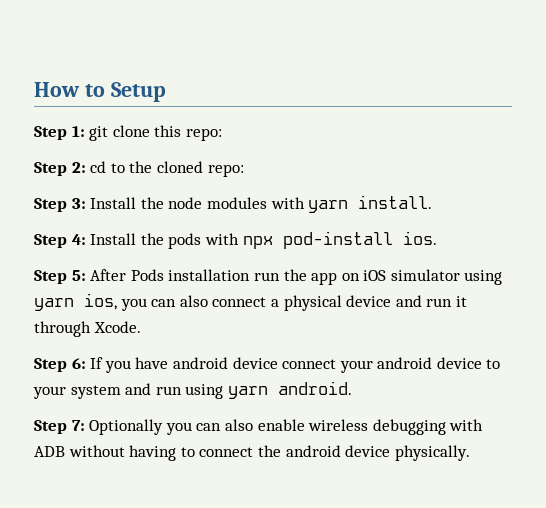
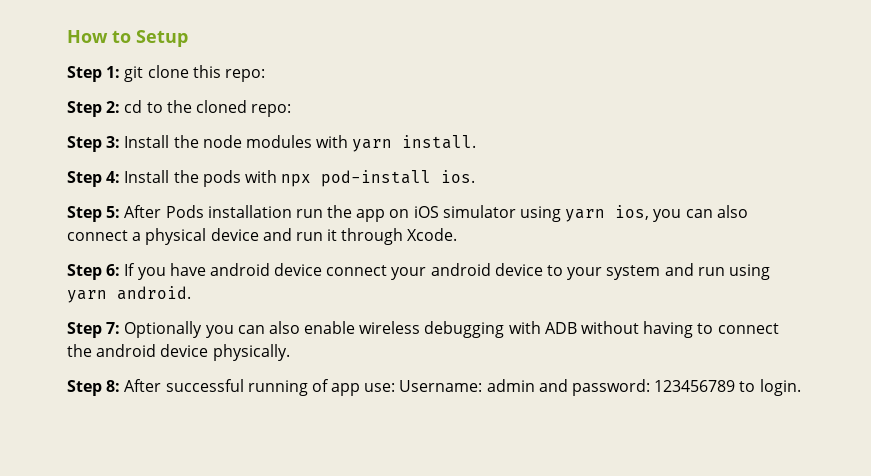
+ Step 8: After successful running of app use: Username: admin and password: 123456789 to login.

